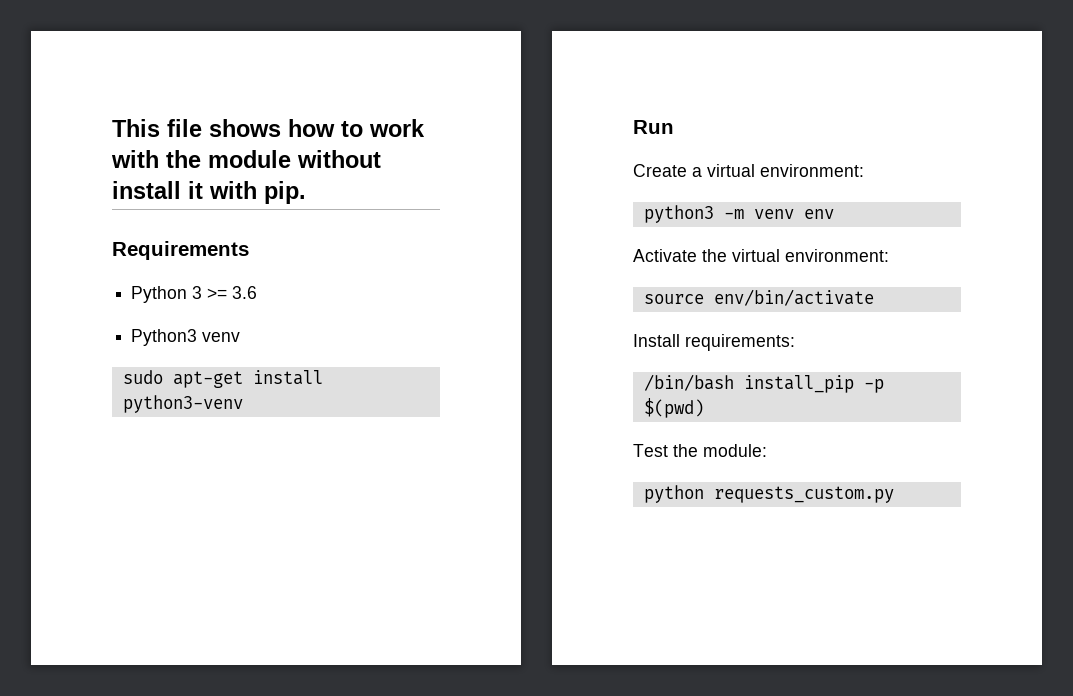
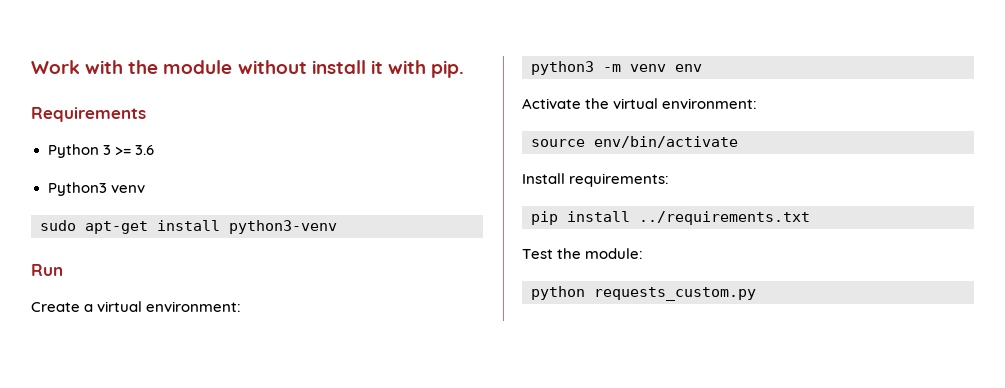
- This file shows how to work with the module without install it with pip.
+ Work with the module without install it with pip.
- /bin/bash install_pip -p $(pwd)
+ pip install ../requirements.txt

